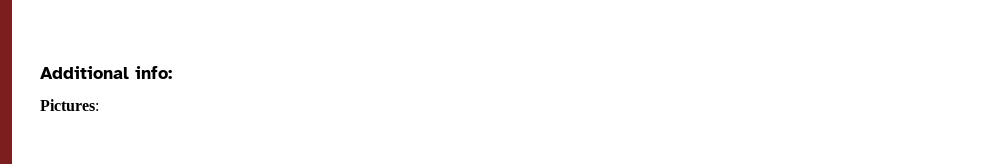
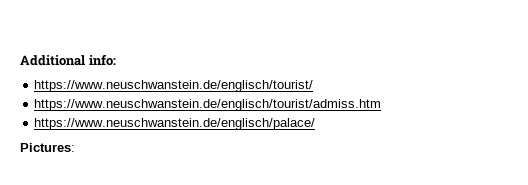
+ https://www.neuschwanstein.de/englisch/tourist/
+ https://www.neuschwanstein.de/englisch/tourist/admiss.htm
+ https://www.neuschwanstein.de/englisch/palace/

